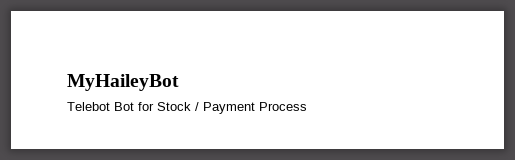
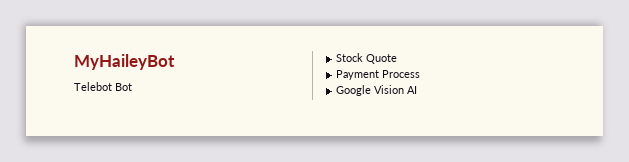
- Telebot Bot for Stock / Payment Process
+ Telebot Bot
+ Stock Quote
+ Payment Process
+ Google Vision AI

